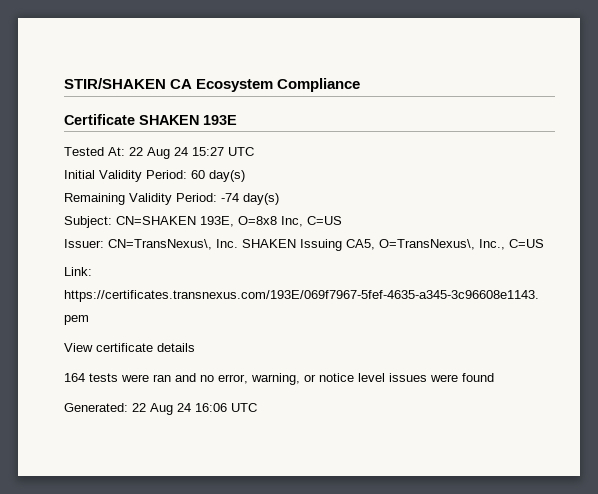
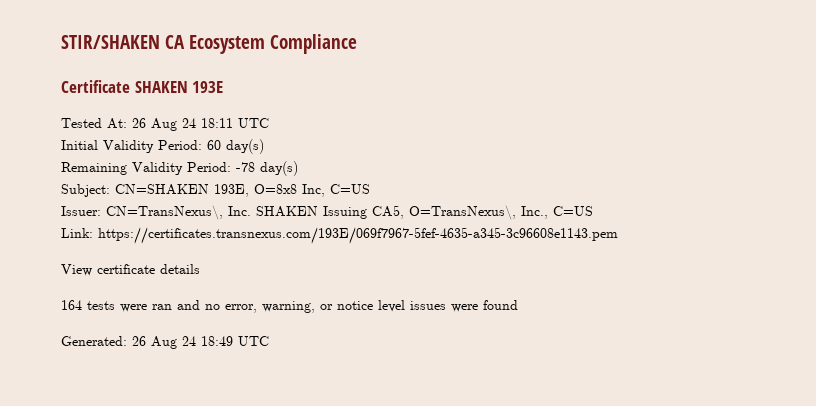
- Tested At: 22 Aug 24 15:27 UTC
+ Tested At: 26 Aug 24 18:11 UTC
- Remaining Validity Period: -74 day(s)
+ Remaining Validity Period: -78 day(s)
- Generated: 22 Aug 24 16:06 UTC
+ Generated: 26 Aug 24 18:49 UTC

